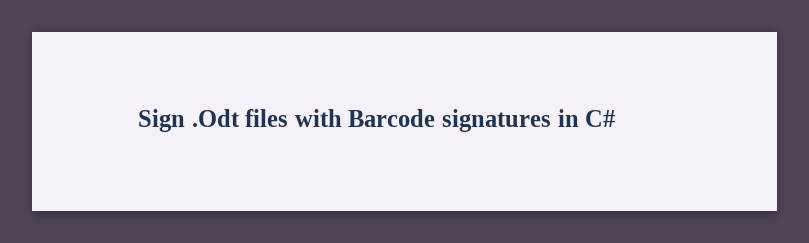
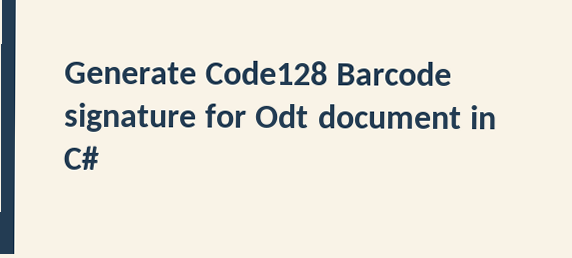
- Sign .Odt files with Barcode signatures in C#
+ Generate Code128 Barcode signature for Odt document in C#

